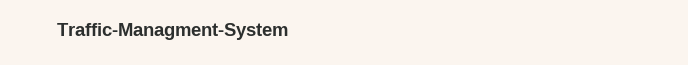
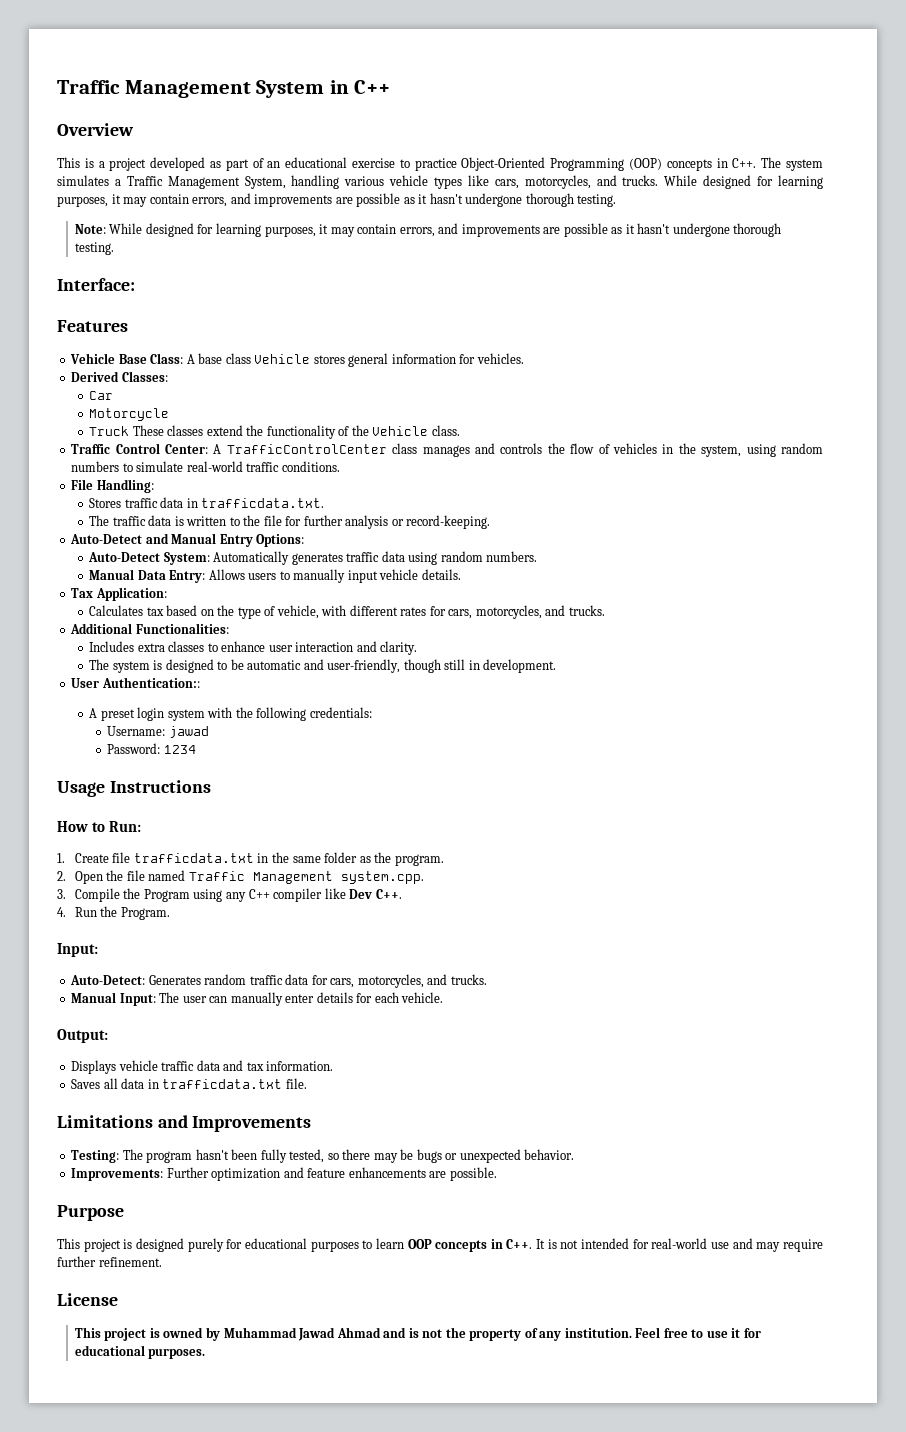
- Traffic-Managment-System
+ Traffic Management System in C++
+ Overview
+ This is a project developed as part of an educational exercise to practice Object-Oriented Programming (OOP) concepts in C++. The system simulates a Traffic Management System, handling various vehicle types like cars, motorcycles, and trucks. While designed for learning purposes, it may contain errors, and improvements are possible as it hasn't undergone thorough testing.
+ Note: While designed for learning purposes, it may contain errors, and improvements are possible as it hasn't undergone thorough testing.
+ Interface:
+ Features
+ Vehicle Base Class: A base class Vehicle stores general information for vehicles.
+ Derived Classes:
+ Car
+ Motorcycle
+ Truck These classes extend the functionality of the Vehicle class.
+ Traffic Control Center: A TrafficControlCenter class manages and controls the flow of vehicles in the system, using random numbers to simulate real-world traffic conditions.
+ File Handling:
+ Stores traffic data in trafficdata.txt.
+ The traffic data is written to the file for further analysis or record-keeping.
+ Auto-Detect and Manual Entry Options:
+ Auto-Detect System: Automatically generates traffic data using random numbers.
+ Manual Data Entry: Allows users to manually input vehicle details.
+ Tax Application:
+ Calculates tax based on the type of vehicle, with different rates for cars, motorcycles, and trucks.
+ Additional Functionalities:
+ Includes extra classes to enhance user interaction and clarity.
+ The system is designed to be automatic and user-friendly, though still in development.
+ User Authentication::
+ A preset login system with the following credentials:
+ Username: jawad
+ Password: 1234
+ Usage Instructions
+ How to Run:
+ 1. Create file trafficdata.txt in the same folder as the program.
+ 2. Open the file named Traffic Management system.cpp.
+ 3. Compile the Program using any C++ compiler like Dev C++.
+ 4. Run the Program.
+ Input:
+ Auto-Detect: Generates random traffic data for cars, motorcycles, and trucks.
+ Manual Input: The user can manually enter details for each vehicle.
+ Output:
+ Displays vehicle traffic data and tax information.
+ Saves all data in trafficdata.txt file.
+ Limitations and Improvements
+ Testing: The program hasn't been fully tested, so there may be bugs or unexpected behavior.
+ Improvements: Further optimization and feature enhancements are possible.
+ Purpose
+ This project is designed purely for educational purposes to learn OOP concepts in C++. It is not intended for real-world use and may require further refinement.
+ License
+ This project is owned by Muhammad Jawad Ahmad and is not the property of any institution. Feel free to use it for educational purposes.

